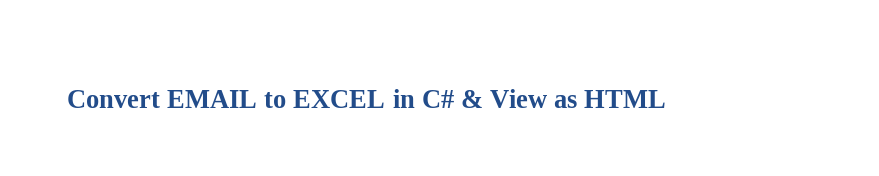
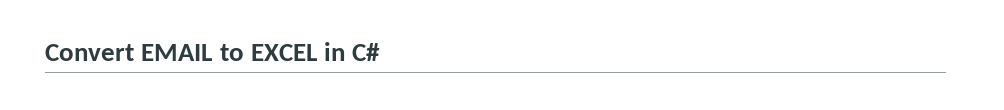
- Convert EMAIL to EXCEL in C# & View as HTML
+ Convert EMAIL to EXCEL in C#

